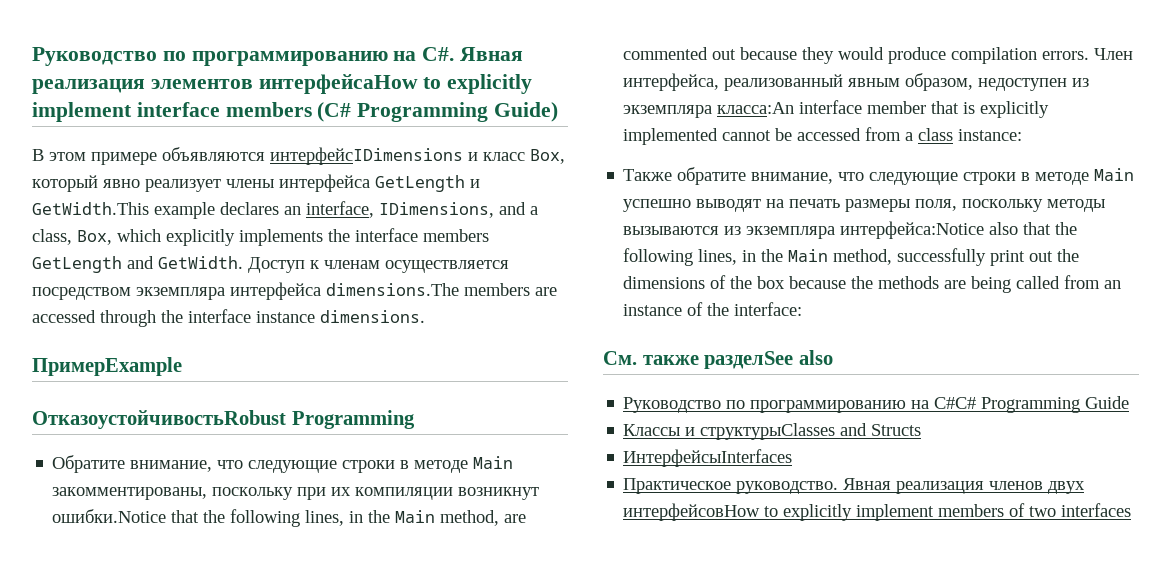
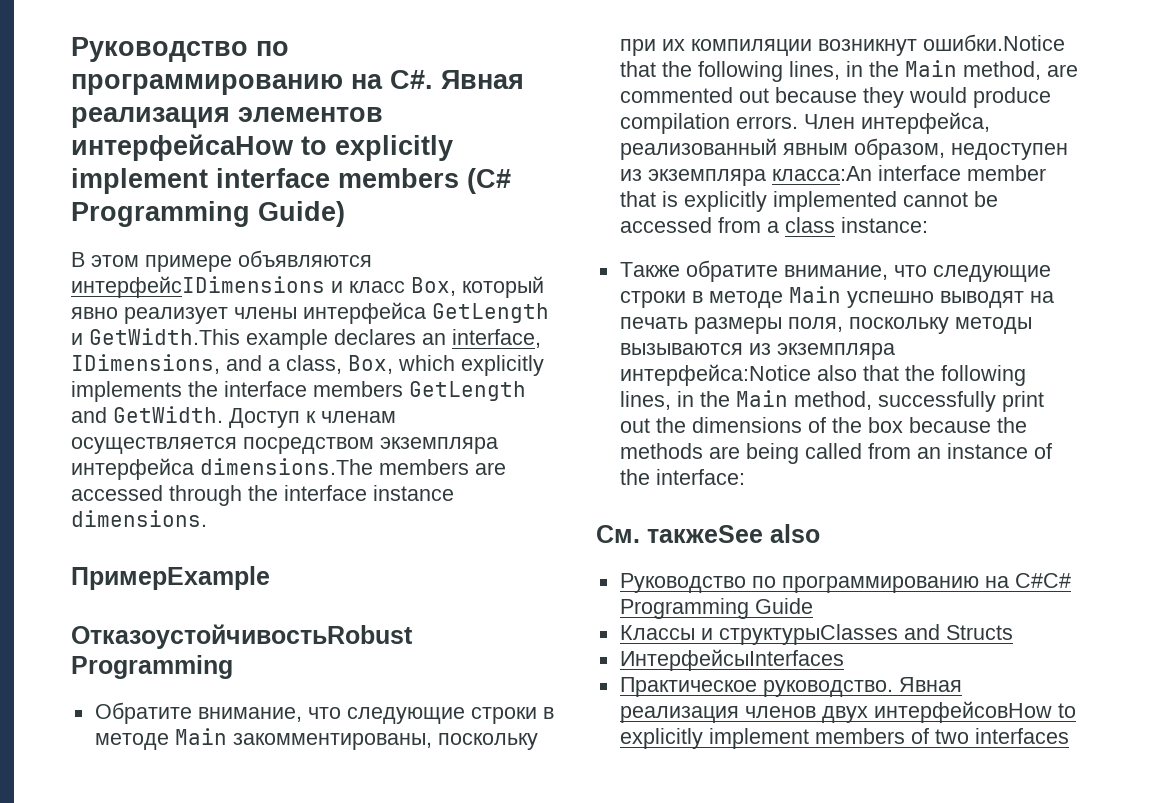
- См. также разделSee also
+ См. такжеSee also

